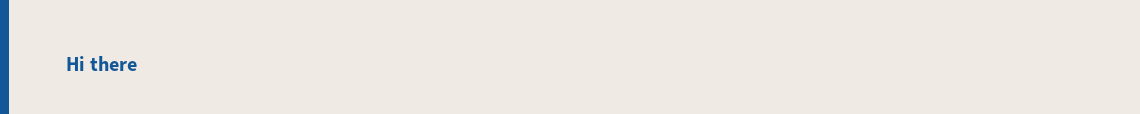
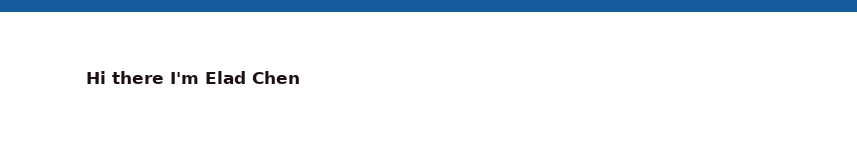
- Hi there
+ Hi there I'm Elad Chen

